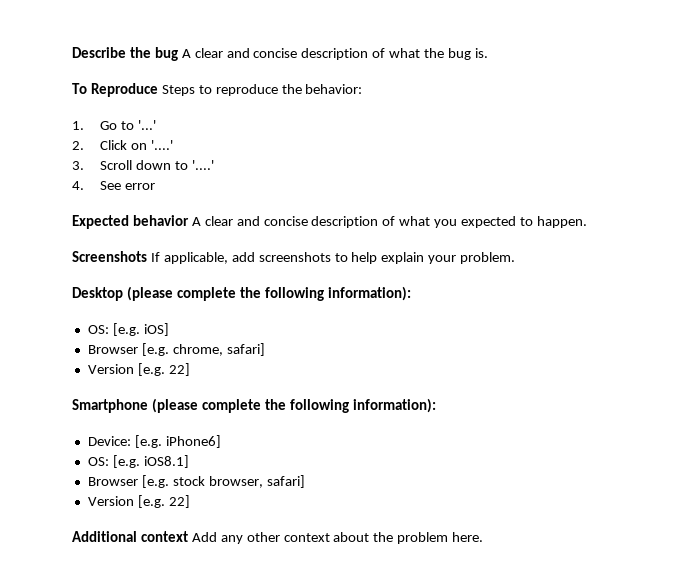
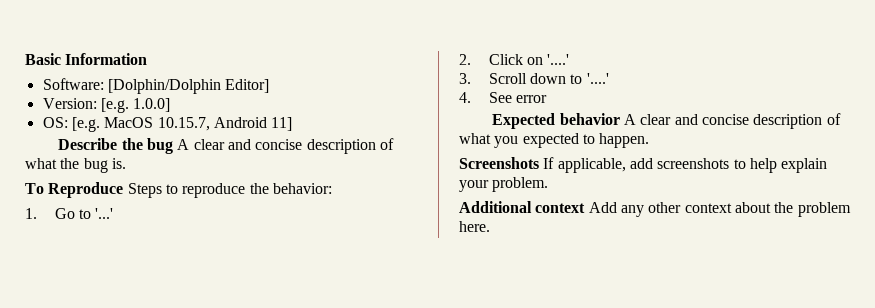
+ Basic Information
+ Software: [Dolphin/Dolphin Editor]
+ Version: [e.g. 1.0.0]
+ OS: [e.g. MacOS 10.15.7, Android 11]
- Desktop (please complete the following information):
- OS: [e.g. iOS]
- Browser [e.g. chrome, safari]
- Version [e.g. 22]
- Smartphone (please complete the following information):
- Device: [e.g. iPhone6]
- OS: [e.g. iOS8.1]
- Browser [e.g. stock browser, safari]
- Version [e.g. 22]

